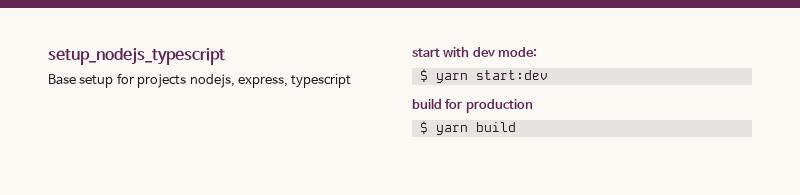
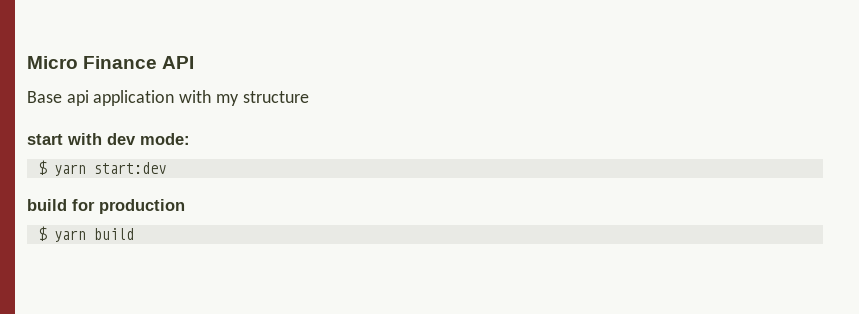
- setup_nodejs_typescript
- Base setup for projects nodejs, express, typescript
+ Micro Finance API
+ Base api application with my structure

